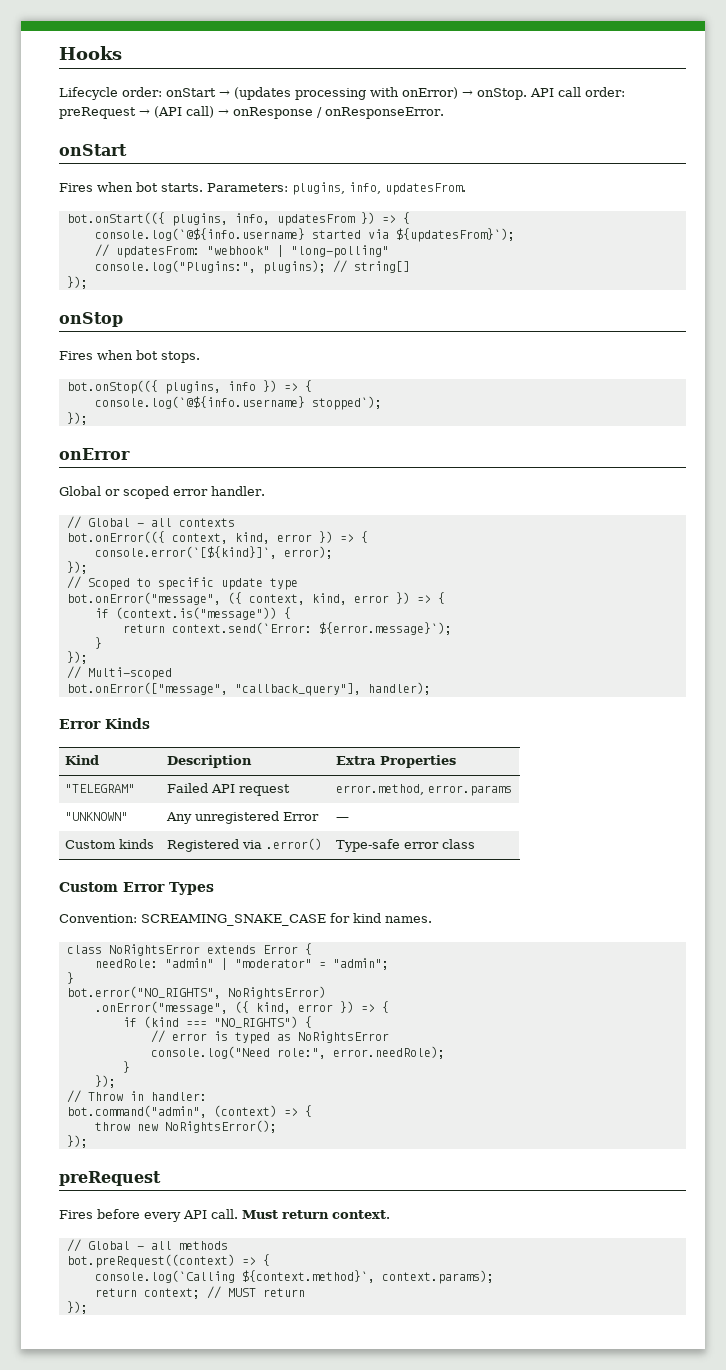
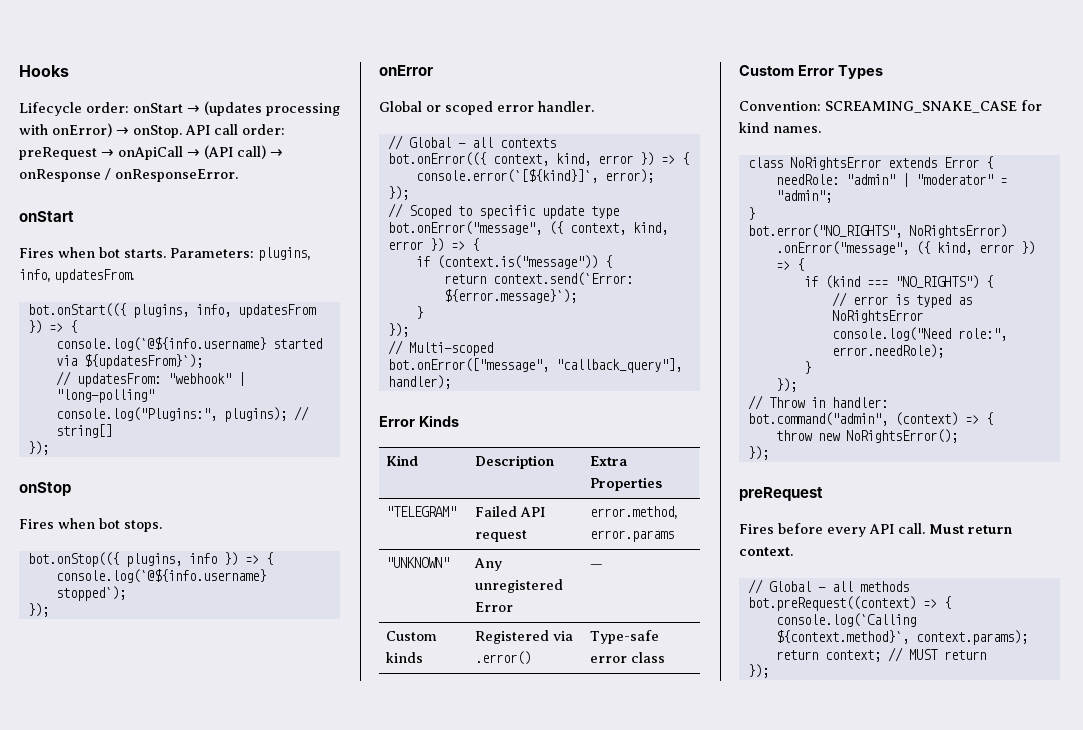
- API call order: preRequest → (API call) → onResponse / onResponseError.
+ API call order: preRequest → onApiCall → (API call) → onResponse / onResponseError.

